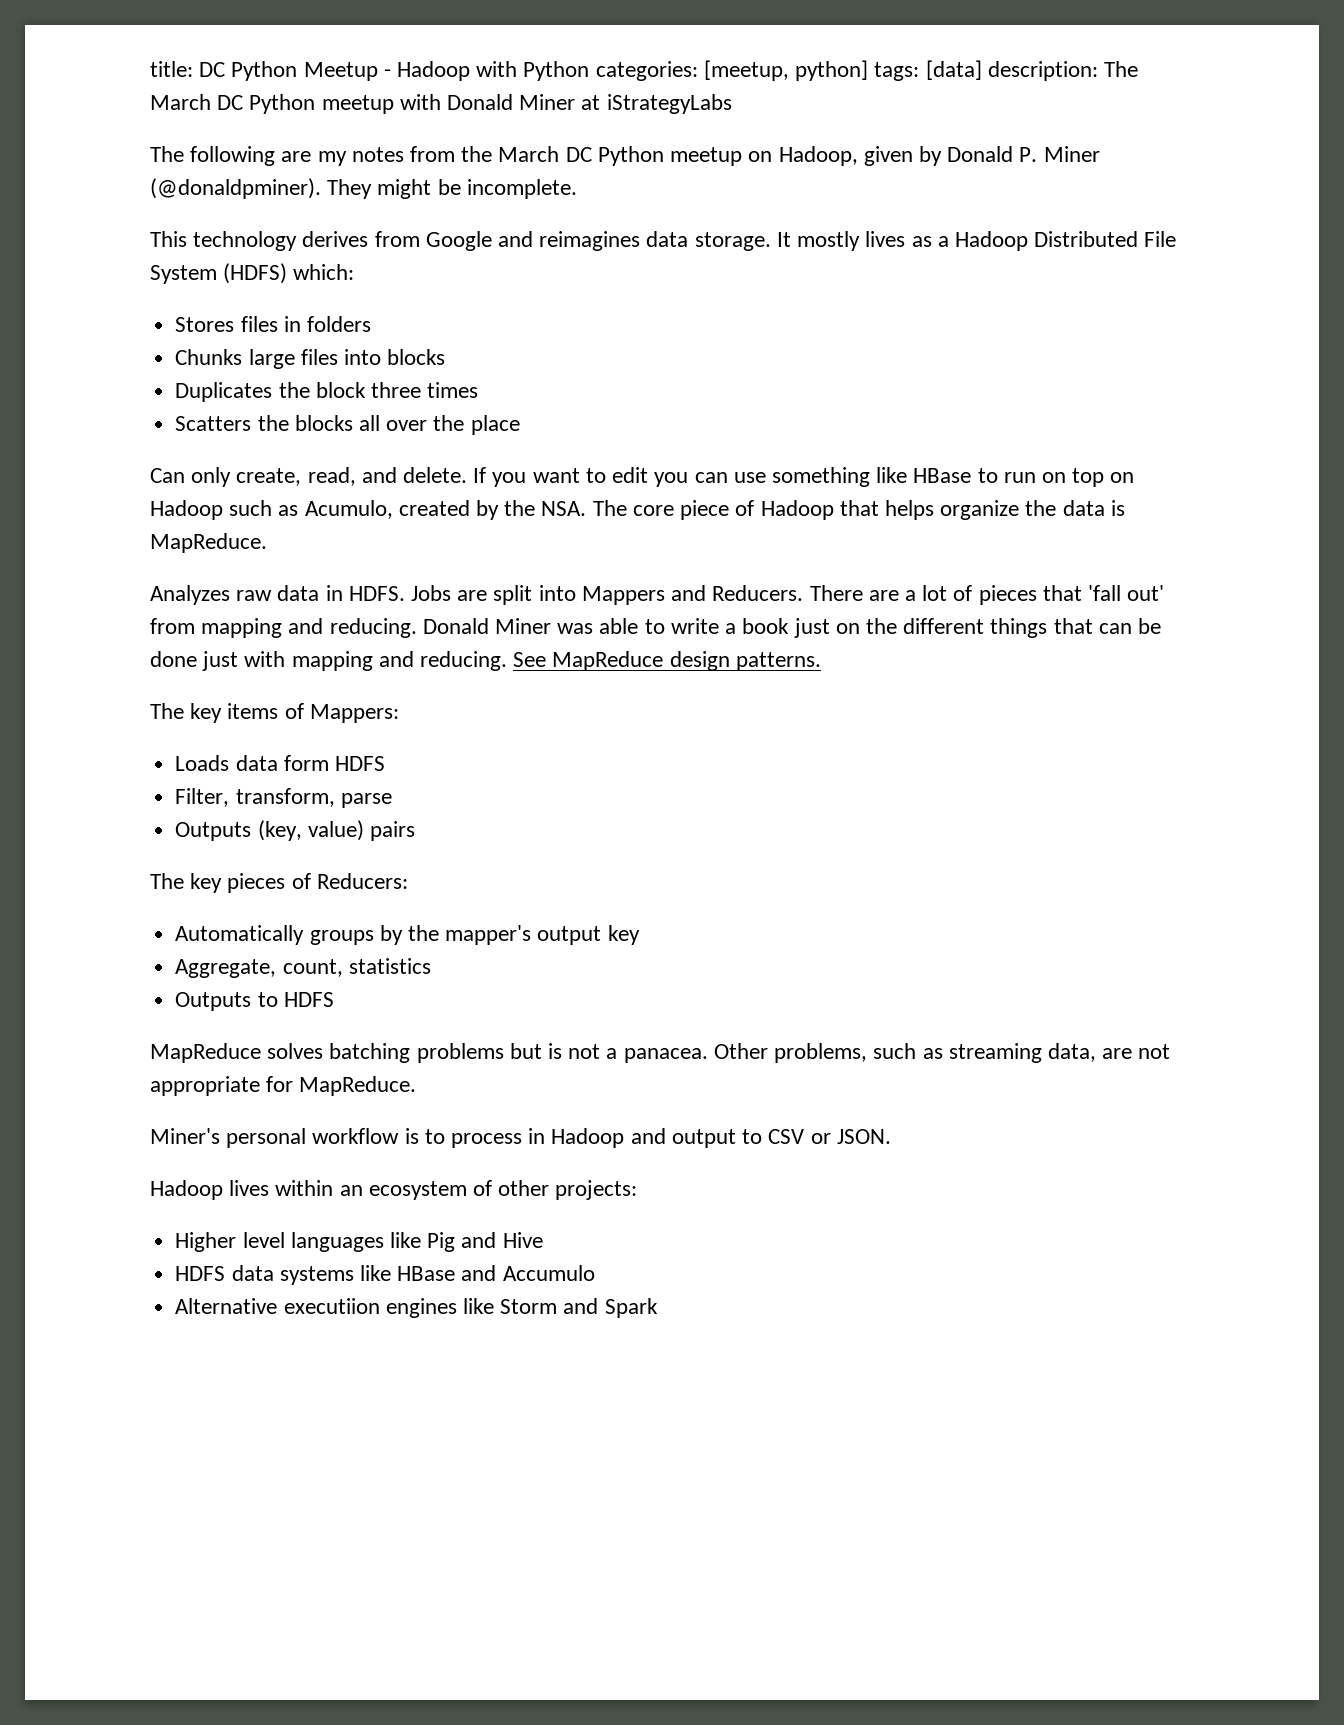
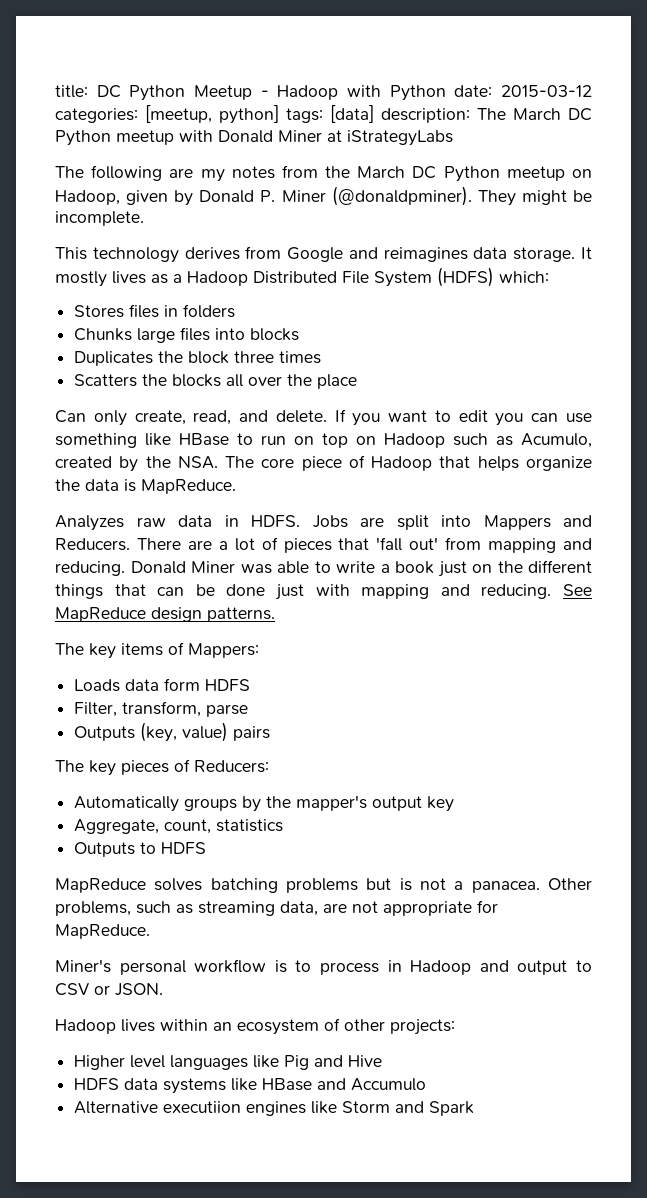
- title: DC Python Meetup - Hadoop with Python categories: [meetup, python] tags: [data] description: The March DC Python meetup with Donald Miner at iStrategyLabs
+ title: DC Python Meetup - Hadoop with Python date: 2015-03-12 categories: [meetup, python] tags: [data] description: The March DC Python meetup with Donald Miner at iStrategyLabs

